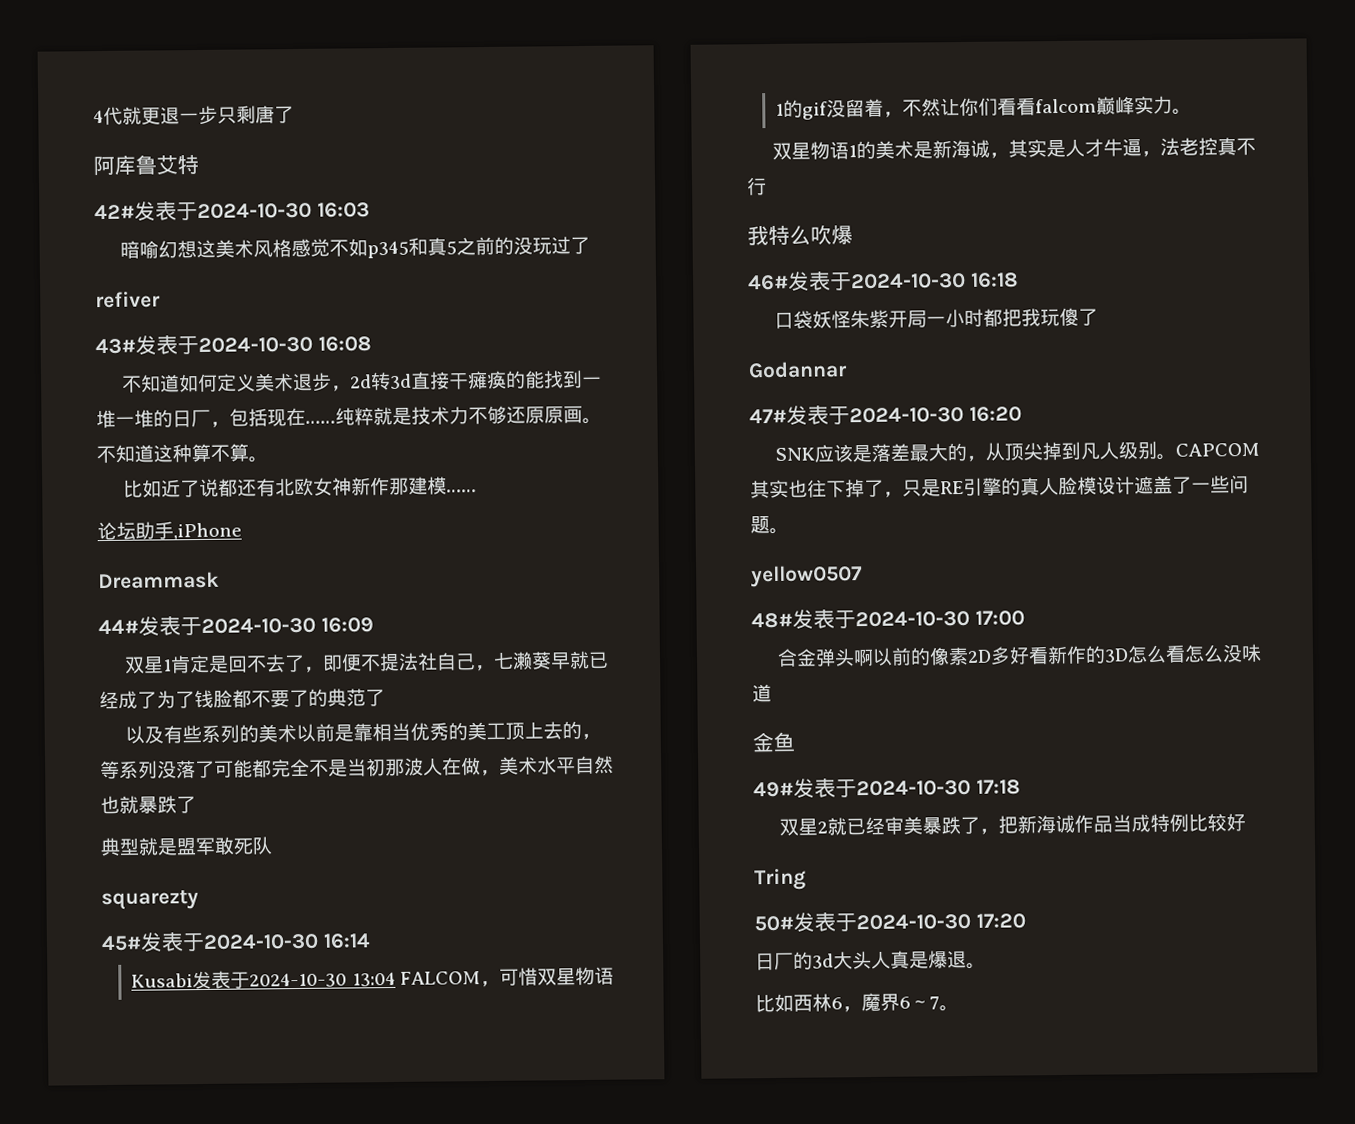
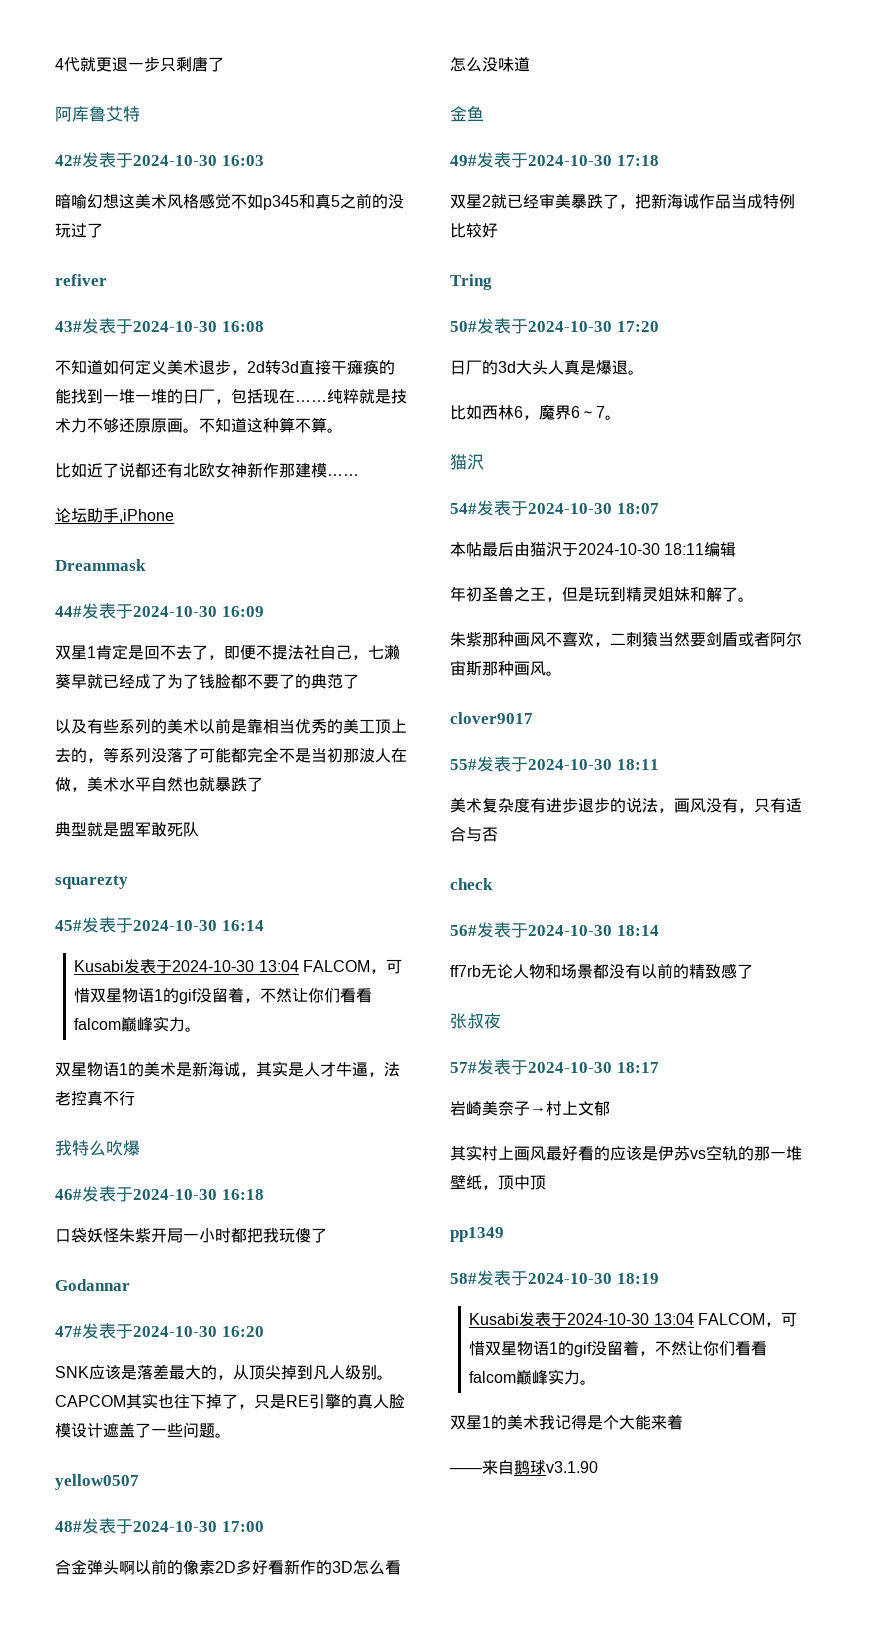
  比如西林6，魔界6～7。
+ 猫沢
+ 54#发表于2024-10-30 18:07
+ 本帖最后由猫沢于2024-10-30 18:11编辑
+ 年初圣兽之王，但是玩到精灵姐妹和解了。
+ 朱紫那种画风不喜欢，二刺猿当然要剑盾或者阿尔宙斯那种画风。
+ clover9017
+ 55#发表于2024-10-30 18:11
+ 美术复杂度有进步退步的说法，画风没有，只有适合与否
+ check
+ 56#发表于2024-10-30 18:14
+ ff7rb无论人物和场景都没有以前的精致感了
+ 张叔夜
+ 57#发表于2024-10-30 18:17
+ 岩崎美奈子→村上文郁
+ 其实村上画风最好看的应该是伊苏vs空轨的那一堆壁纸，顶中顶
+ pp1349
+ 58#发表于2024-10-30 18:19
+ Kusabi发表于2024-10-30 13:04 FALCOM，可惜双星物语1的gif没留着，不然让你们看看falcom巅峰实力。
+ 双星1的美术我记得是个大能来着
+ ——来自鹅球v3.1.90

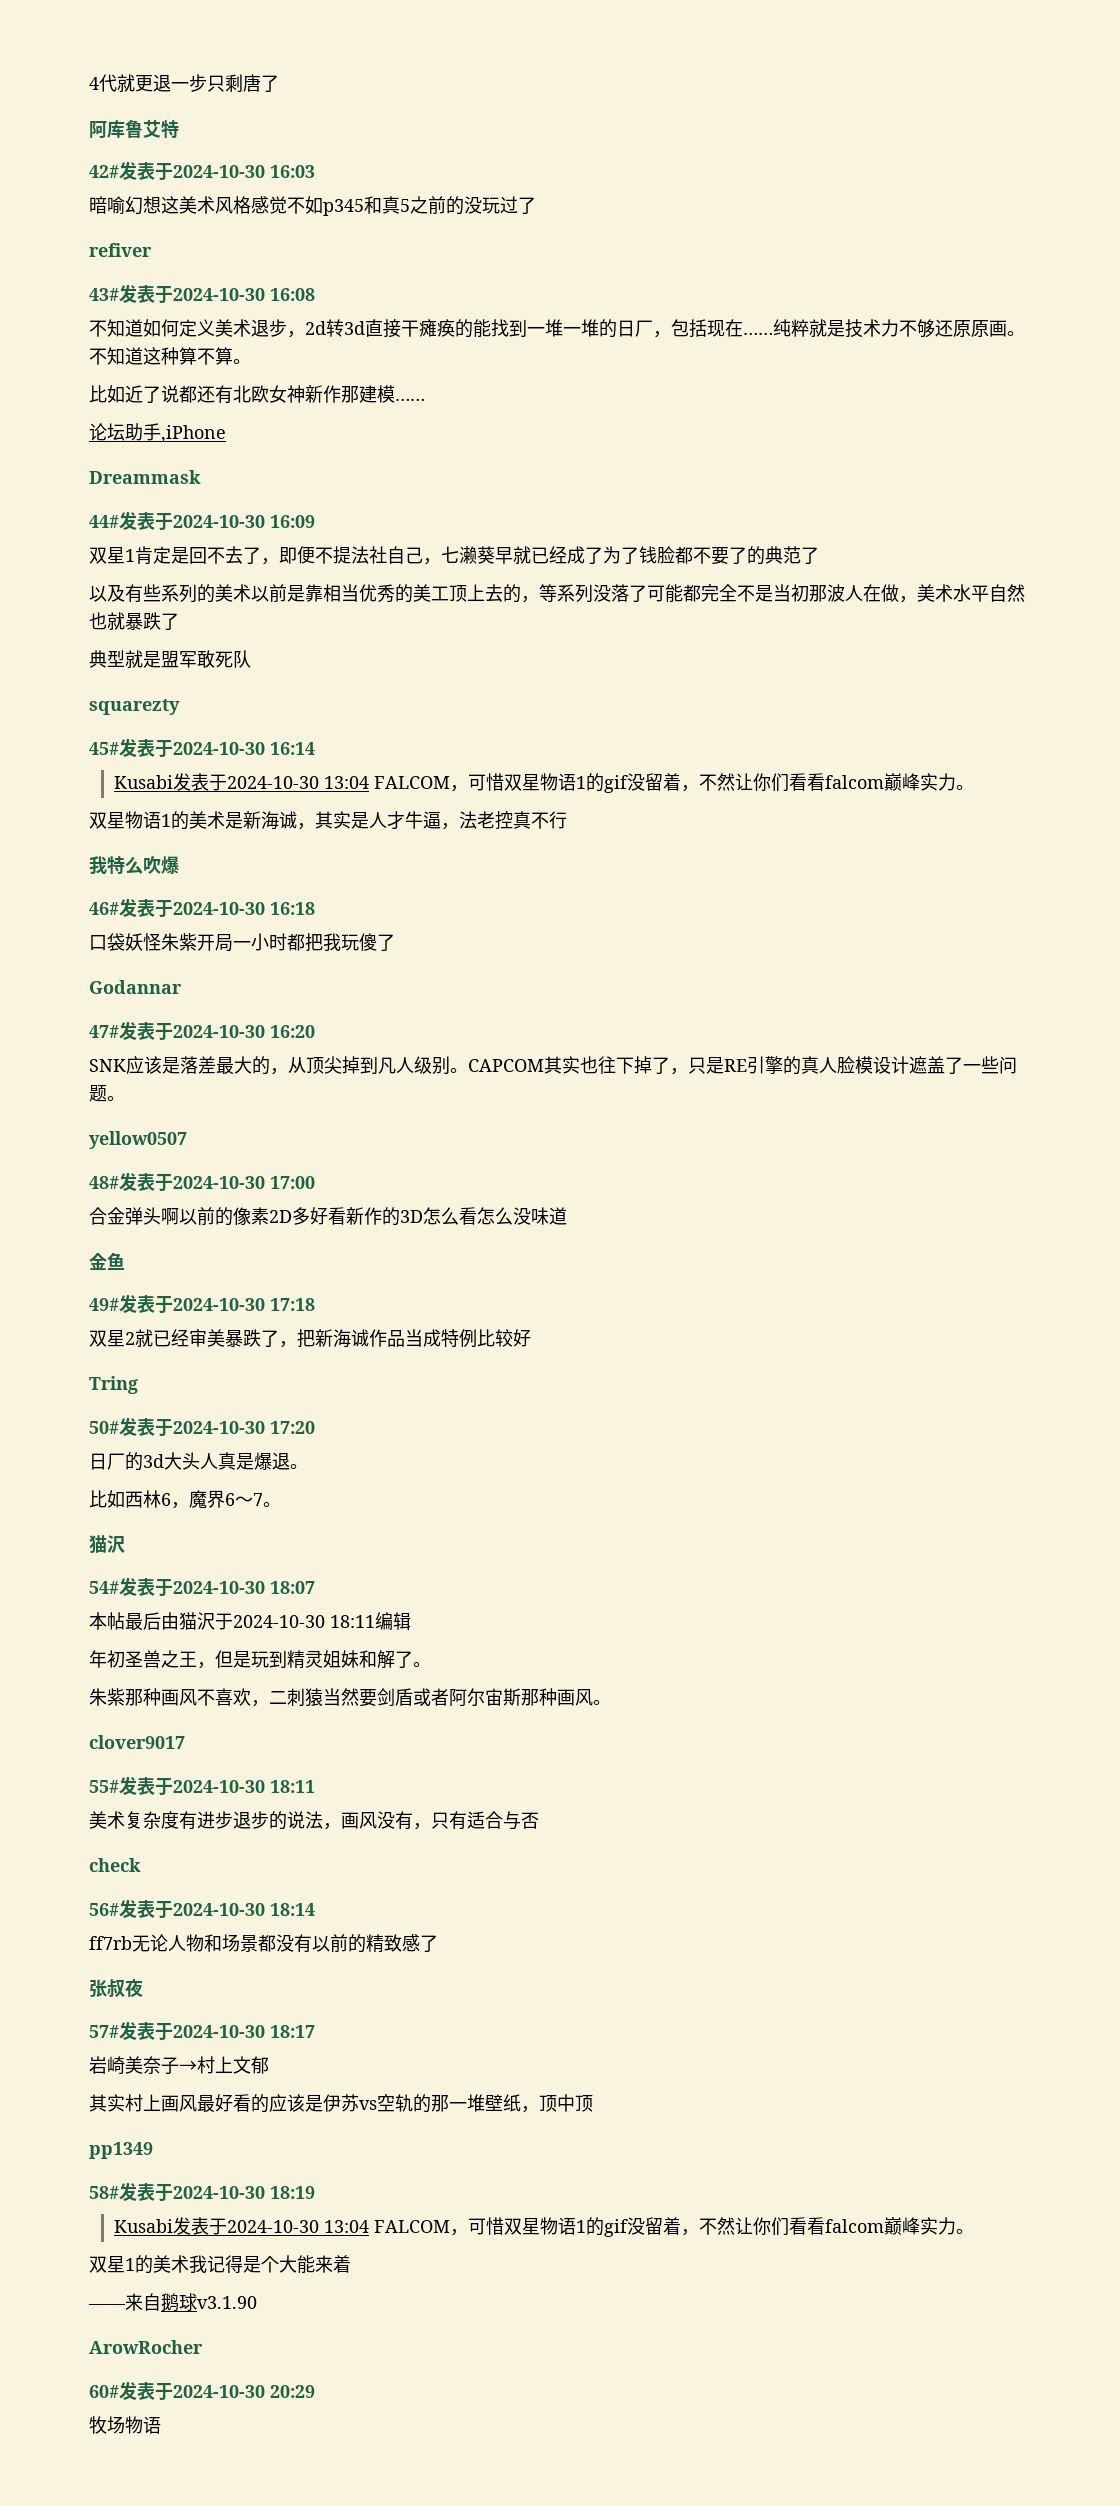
+ ArowRocher
+ 60#发表于2024-10-30 20:29
+ 牧场物语

